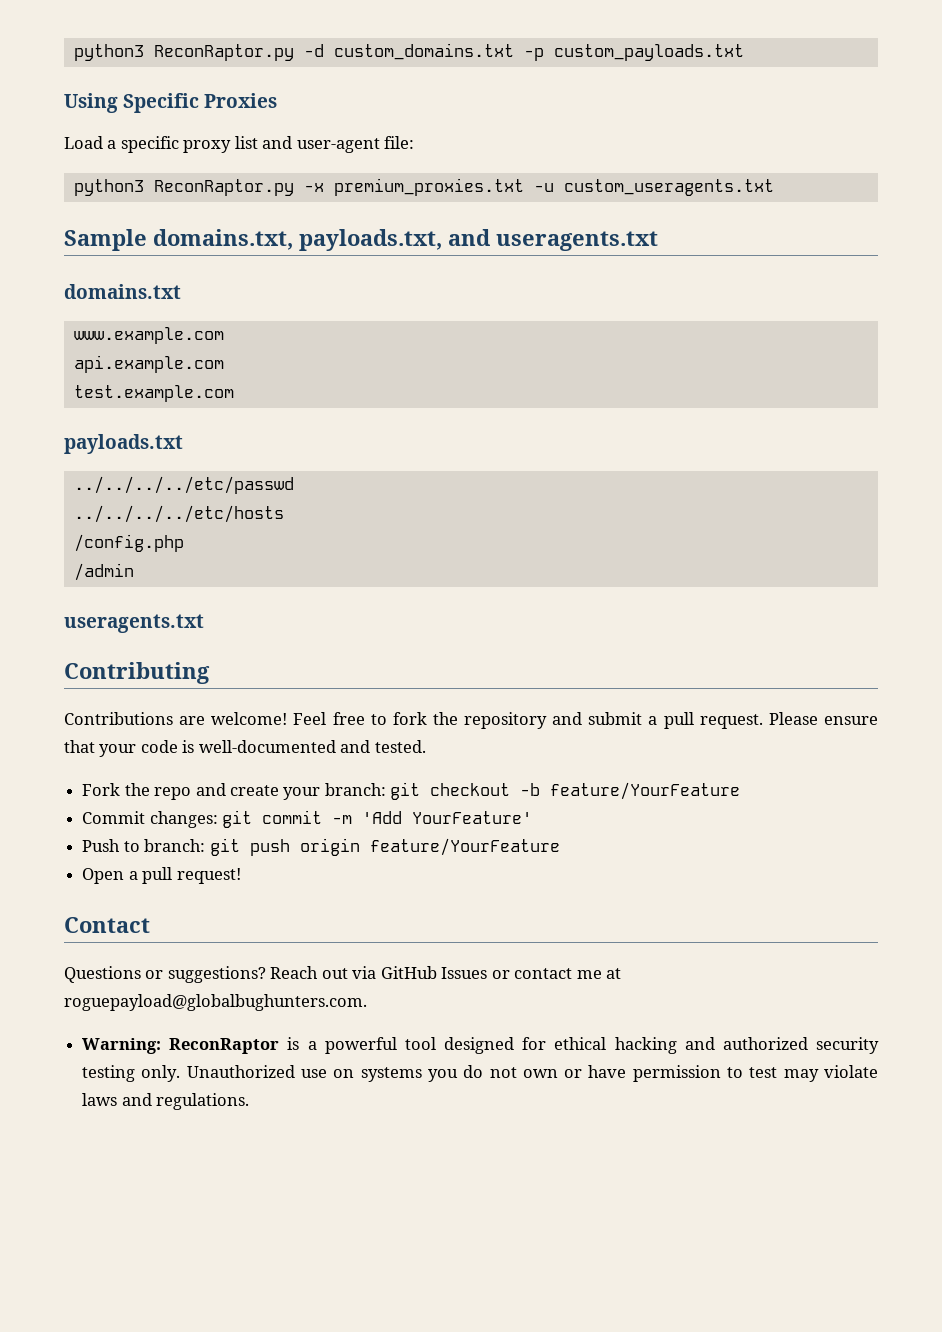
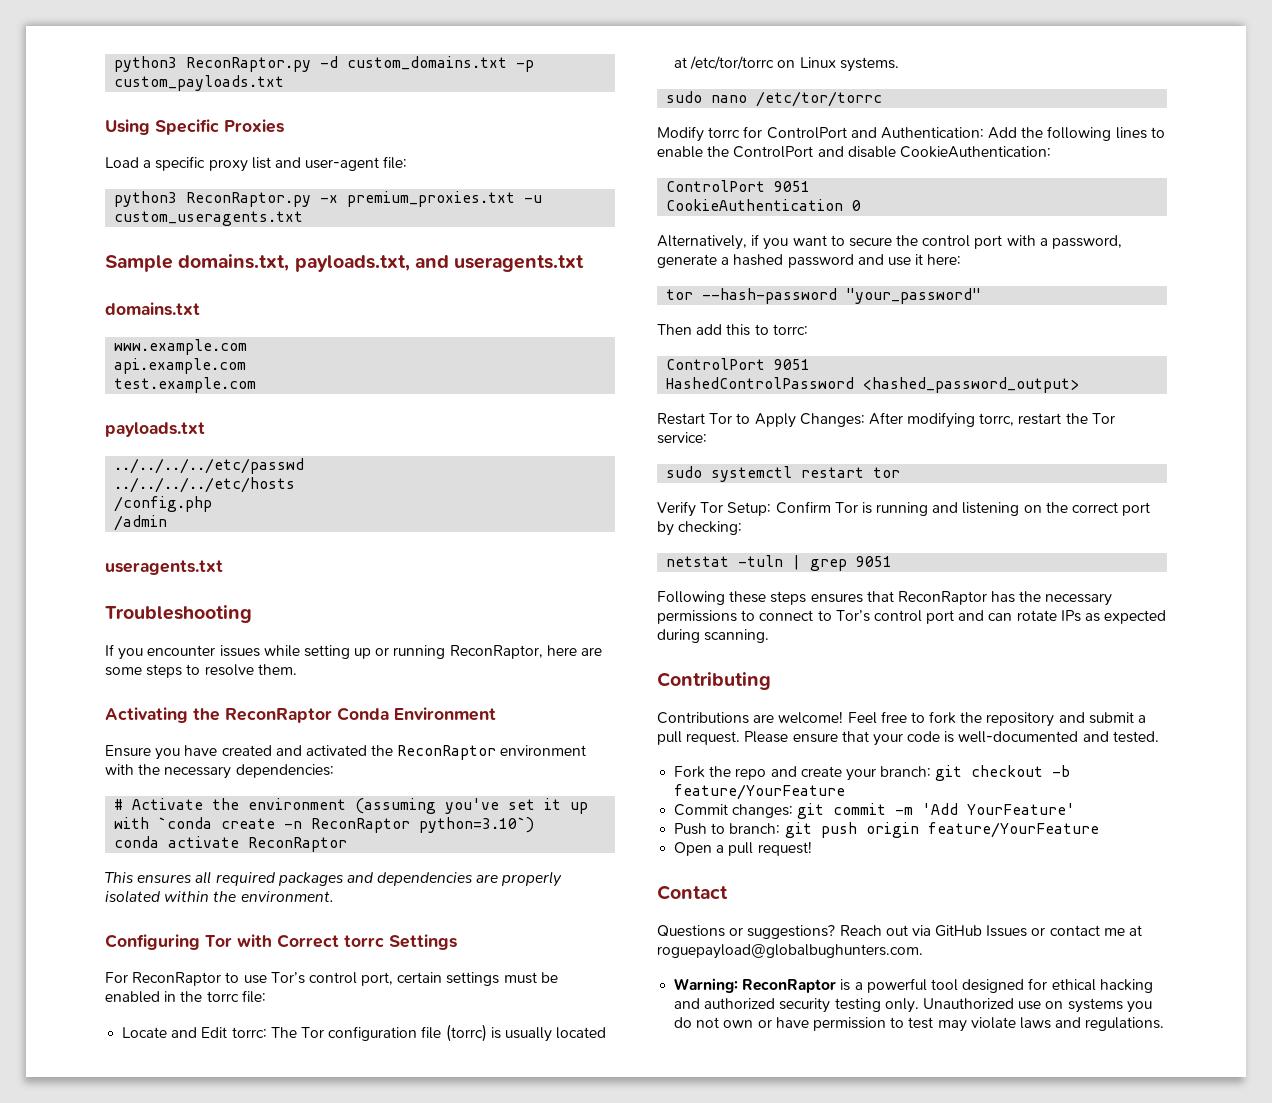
+ Troubleshooting
+ If you encounter issues while setting up or running ReconRaptor, here are some steps to resolve them.
+ Activating the ReconRaptor Conda Environment
+ Ensure you have created and activated the ReconRaptor environment with the necessary dependencies:
+ # Activate the environment (assuming you've set it up with `conda create -n ReconRaptor python=3.10`)
+ conda activate ReconRaptor
+ This ensures all required packages and dependencies are properly isolated within the environment.
+ Configuring Tor with Correct torrc Settings
+ For ReconRaptor to use Tor’s control port, certain settings must be enabled in the torrc file:
+ Locate and Edit torrc: The Tor configuration file (torrc) is usually located at /etc/tor/torrc on Linux systems.
+ sudo nano /etc/tor/torrc
+ Modify torrc for ControlPort and Authentication: Add the following lines to enable the ControlPort and disable CookieAuthentication:
+ ControlPort 9051
+ CookieAuthentication 0
+ Alternatively, if you want to secure the control port with a password, generate a hashed password and use it here:
+ tor --hash-password "your_password"
+ Then add this to torrc:
+ ControlPort 9051
+ HashedControlPassword <hashed_password_output>
+ Restart Tor to Apply Changes: After modifying torrc, restart the Tor service:
+ sudo systemctl restart tor
+ Verify Tor Setup: Confirm Tor is running and listening on the correct port by checking:
+ netstat -tuln | grep 9051
+ Following these steps ensures that ReconRaptor has the necessary permissions to connect to Tor’s control port and can rotate IPs as expected during scanning.

